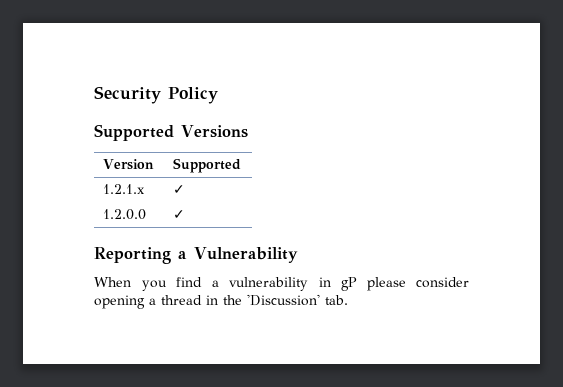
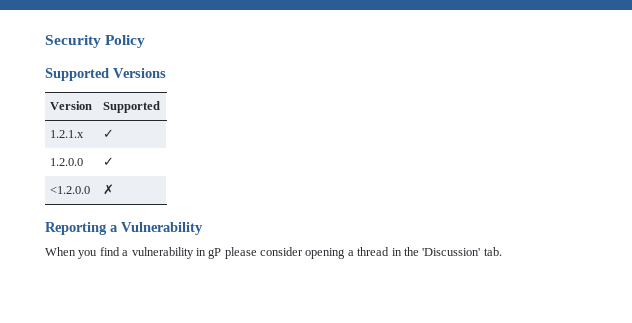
+ <1.2.0.0 | ✗

